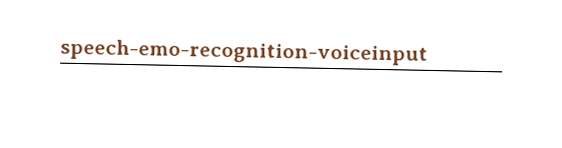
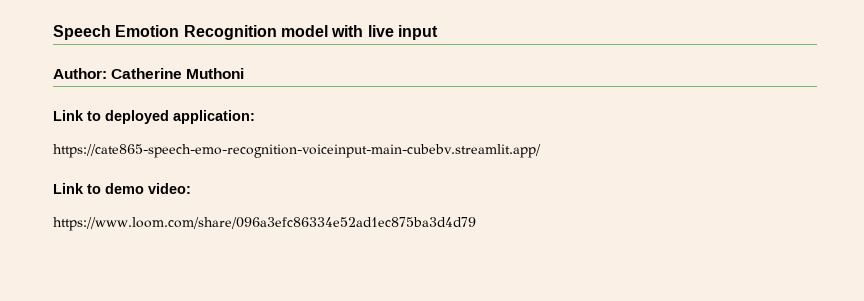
- speech-emo-recognition-voiceinput
+ Speech Emotion Recognition model with live input
+ Author: Catherine Muthoni
+ Link to deployed application:
+ https://cate865-speech-emo-recognition-voiceinput-main-cubebv.streamlit.app/
+ Link to demo video:
+ https://www.loom.com/share/096a3efc86334e52ad1ec875ba3d4d79

